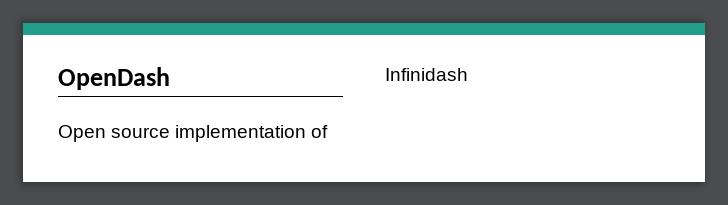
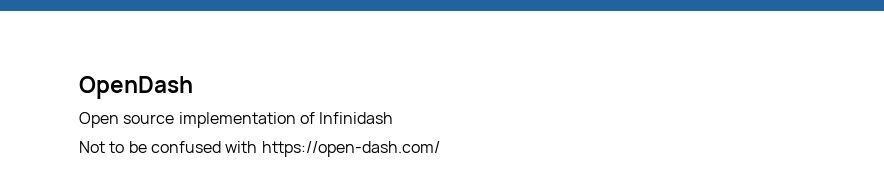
+ Not to be confused with https://open-dash.com/

